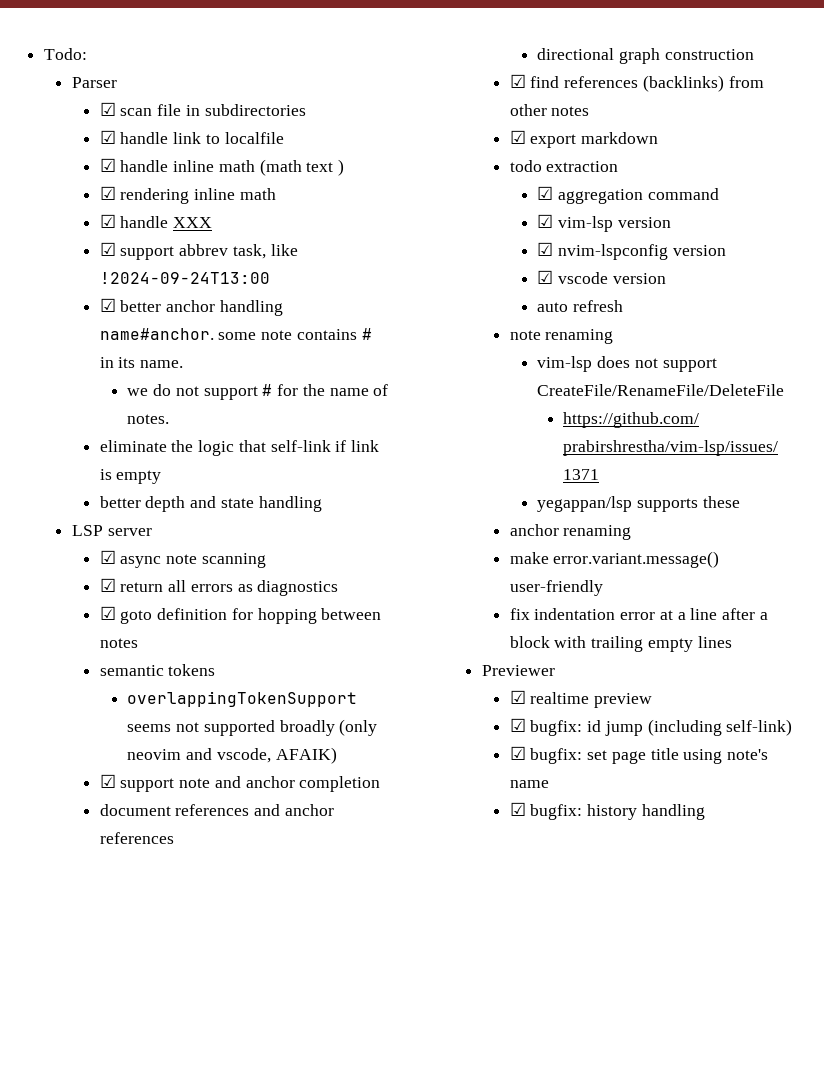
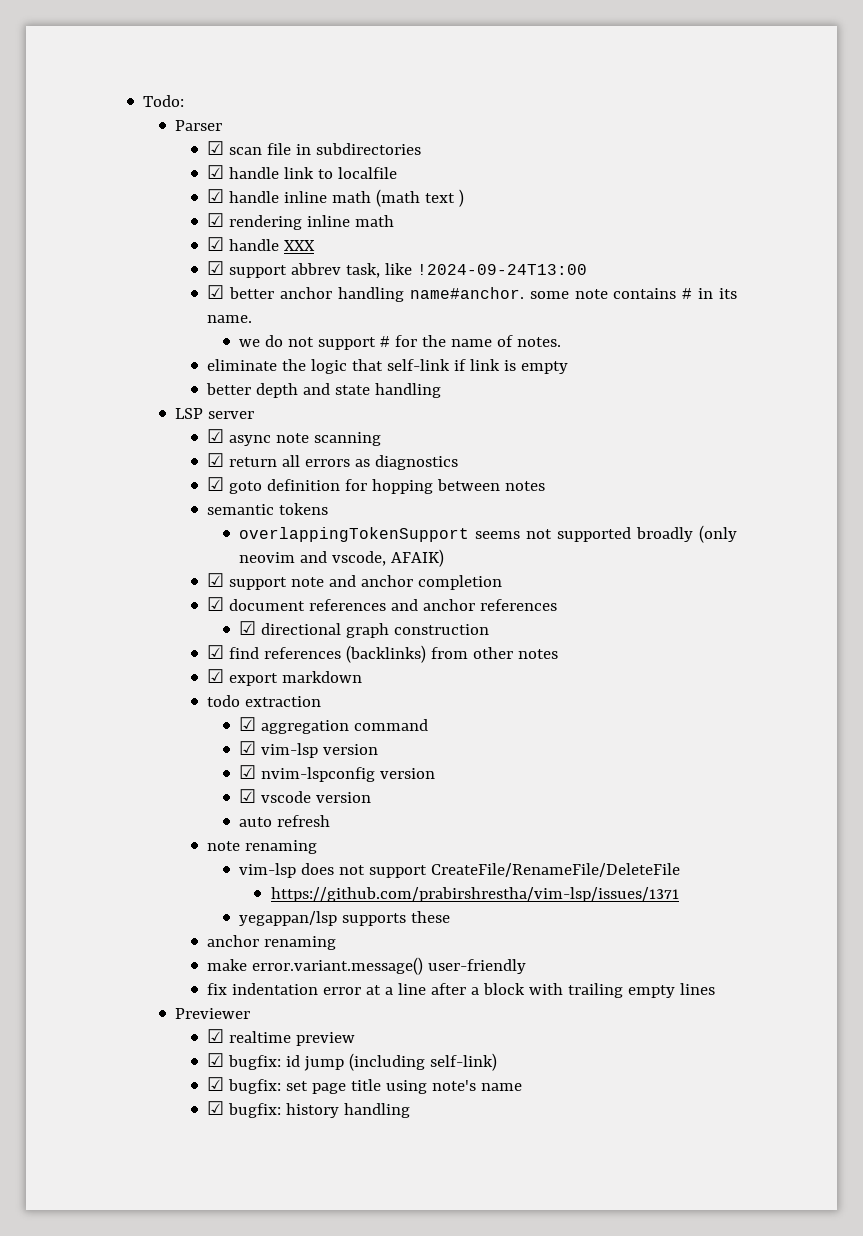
- document references and anchor references
+ ☑ document references and anchor references
- directional graph construction
+ ☑ directional graph construction

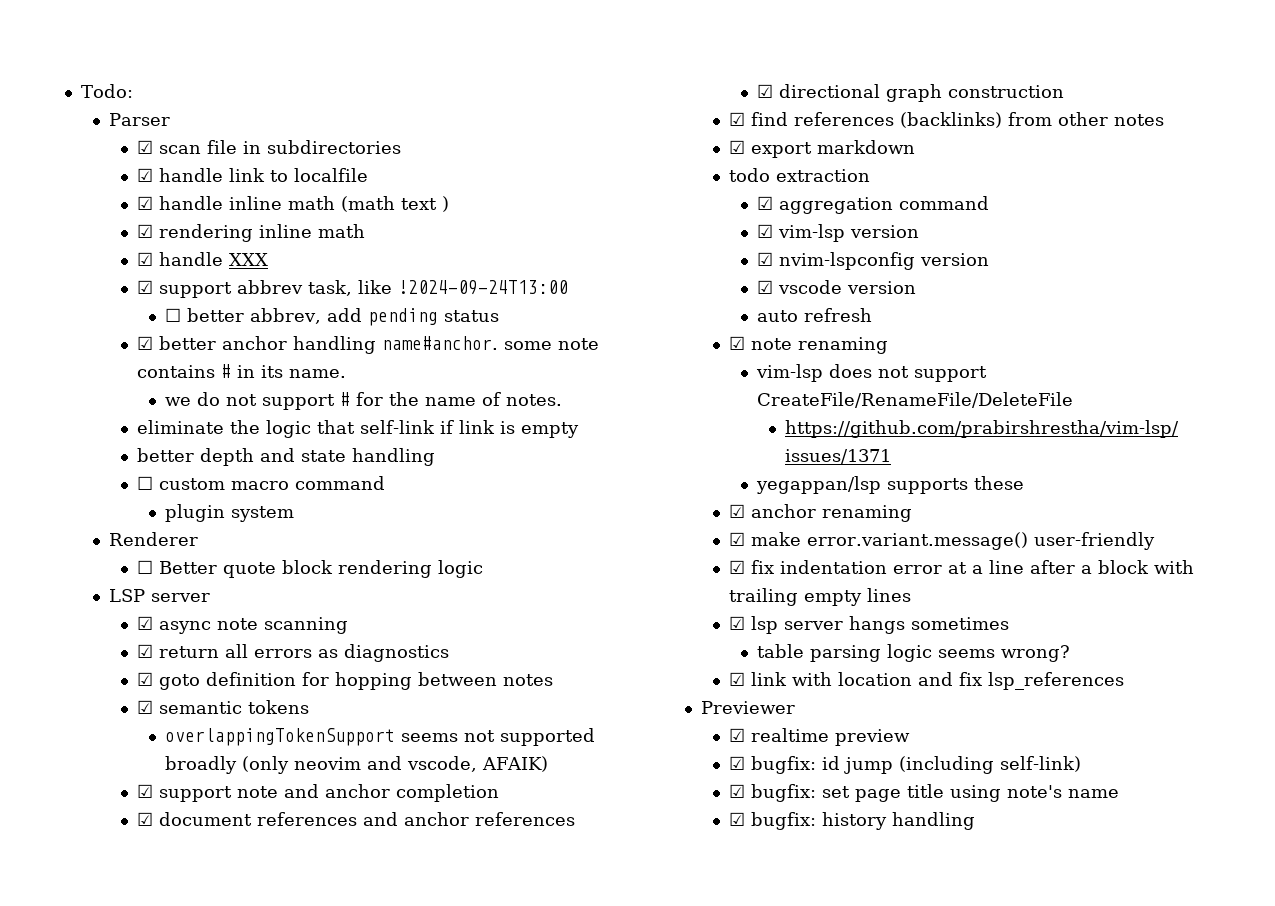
+ ☐ better abbrev, add pending status
+ ☐ custom macro command
+ plugin system
+ Renderer
+ ☐ Better quote block rendering logic
- semantic tokens
+ ☑ semantic tokens
- note renaming
+ ☑ note renaming
- anchor renaming
+ ☑ anchor renaming
- make error.variant.message() user-friendly
+ ☑ make error.variant.message() user-friendly
- fix indentation error at a line after a block with trailing empty lines
+ ☑ fix indentation error at a line after a block with trailing empty lines
+ ☑ lsp server hangs sometimes
+ table parsing logic seems wrong?
+ ☑ link with location and fix lsp_references

